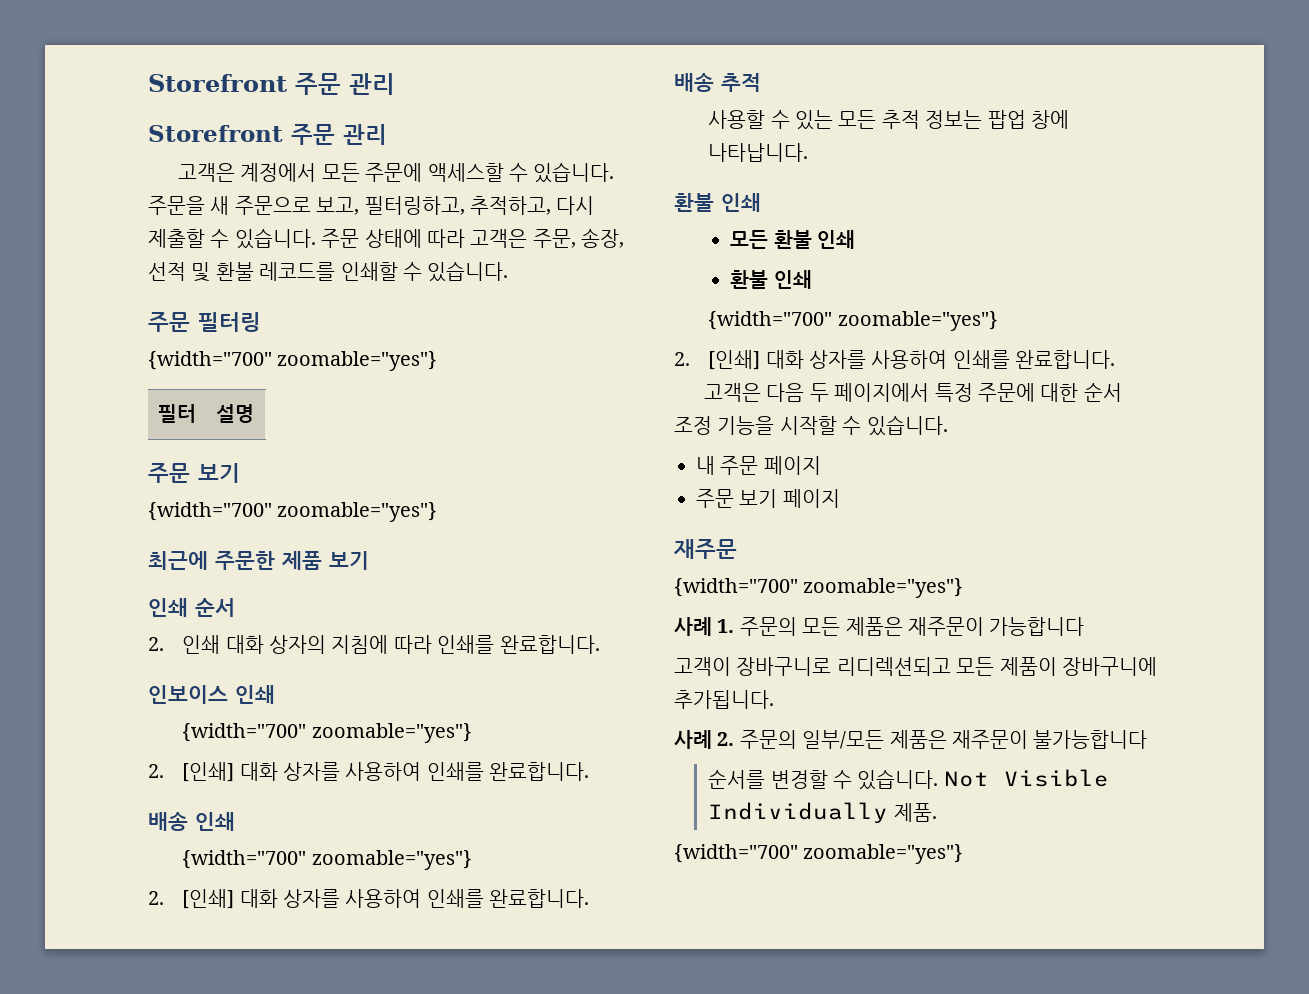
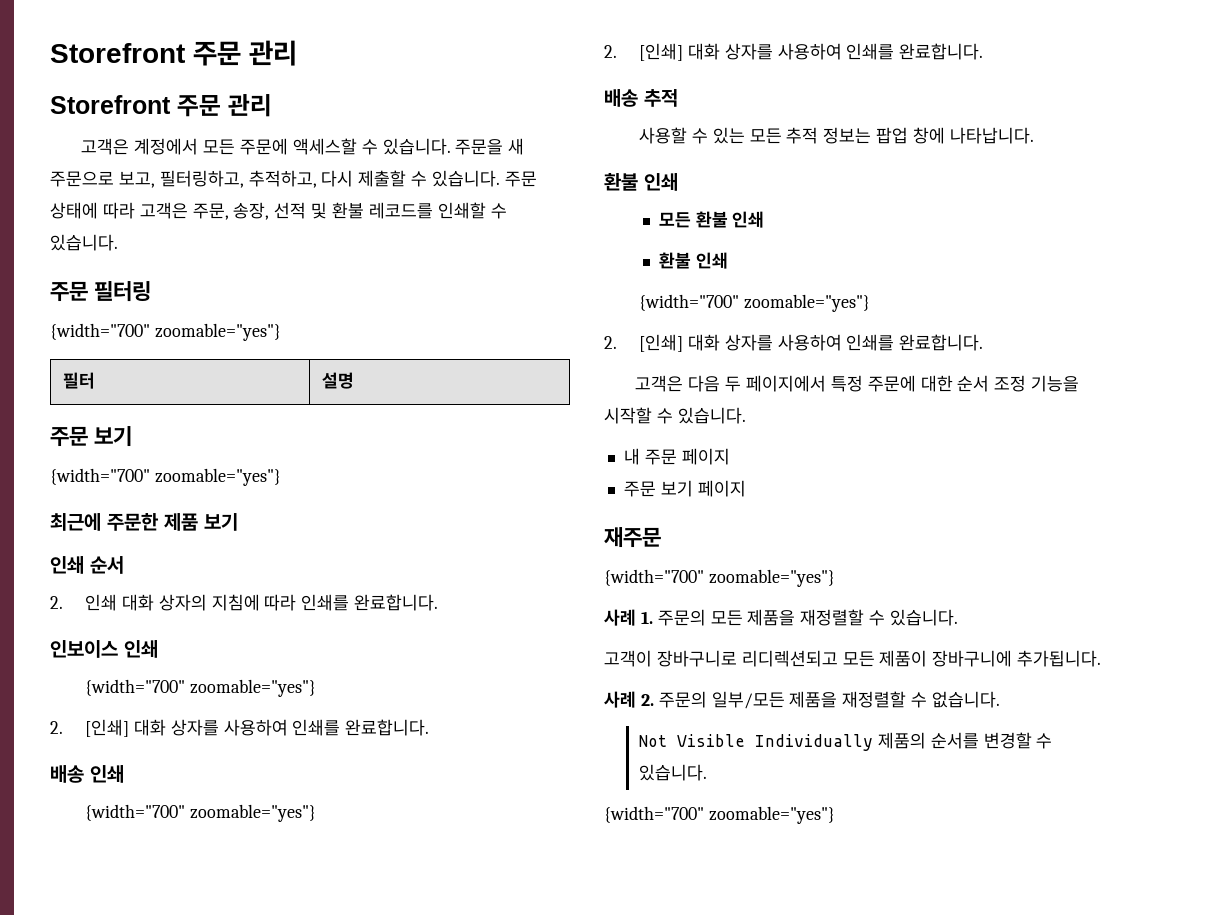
- 사례 1. 주문의 모든 제품은 재주문이 가능합니다
+ 사례 1. 주문의 모든 제품을 재정렬할 수 있습니다.
- 사례 2. 주문의 일부/모든 제품은 재주문이 불가능합니다
- 순서를 변경할 수 있습니다. Not Visible Individually 제품.
+ 사례 2. 주문의 일부/모든 제품을 재정렬할 수 없습니다.
+ Not Visible Individually 제품의 순서를 변경할 수 있습니다.

